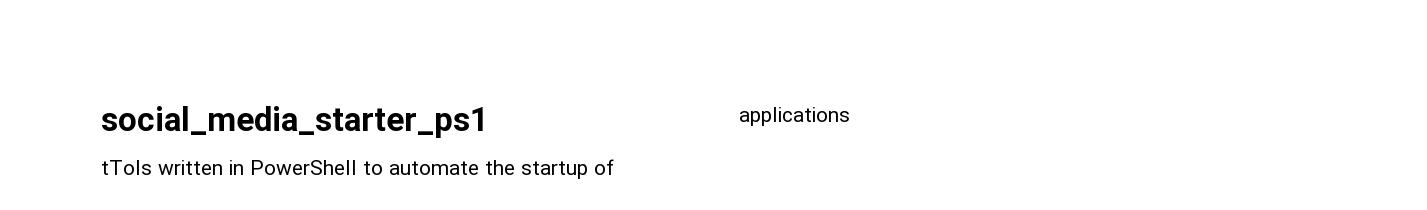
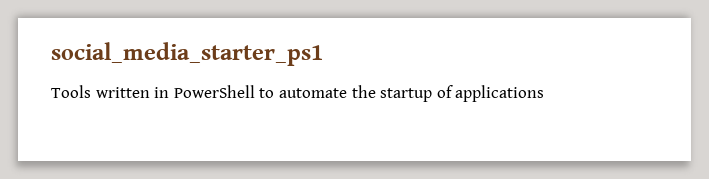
- tTols written in PowerShell to automate the startup of applications
+ Tools written in PowerShell to automate the startup of applications

